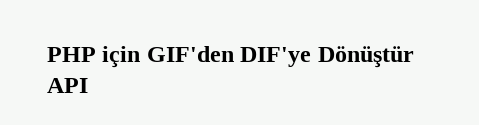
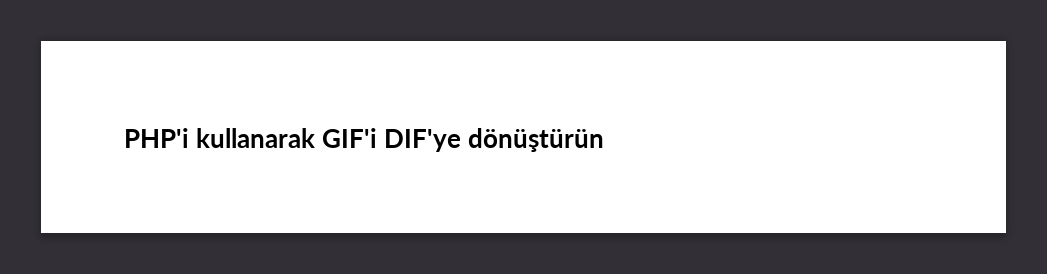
- PHP için GIF'den DIF'ye Dönüştür API
+ PHP'i kullanarak GIF'i DIF'ye dönüştürün

